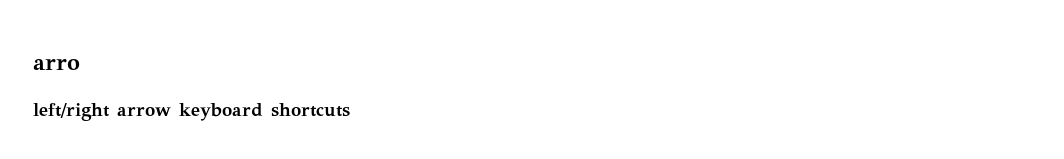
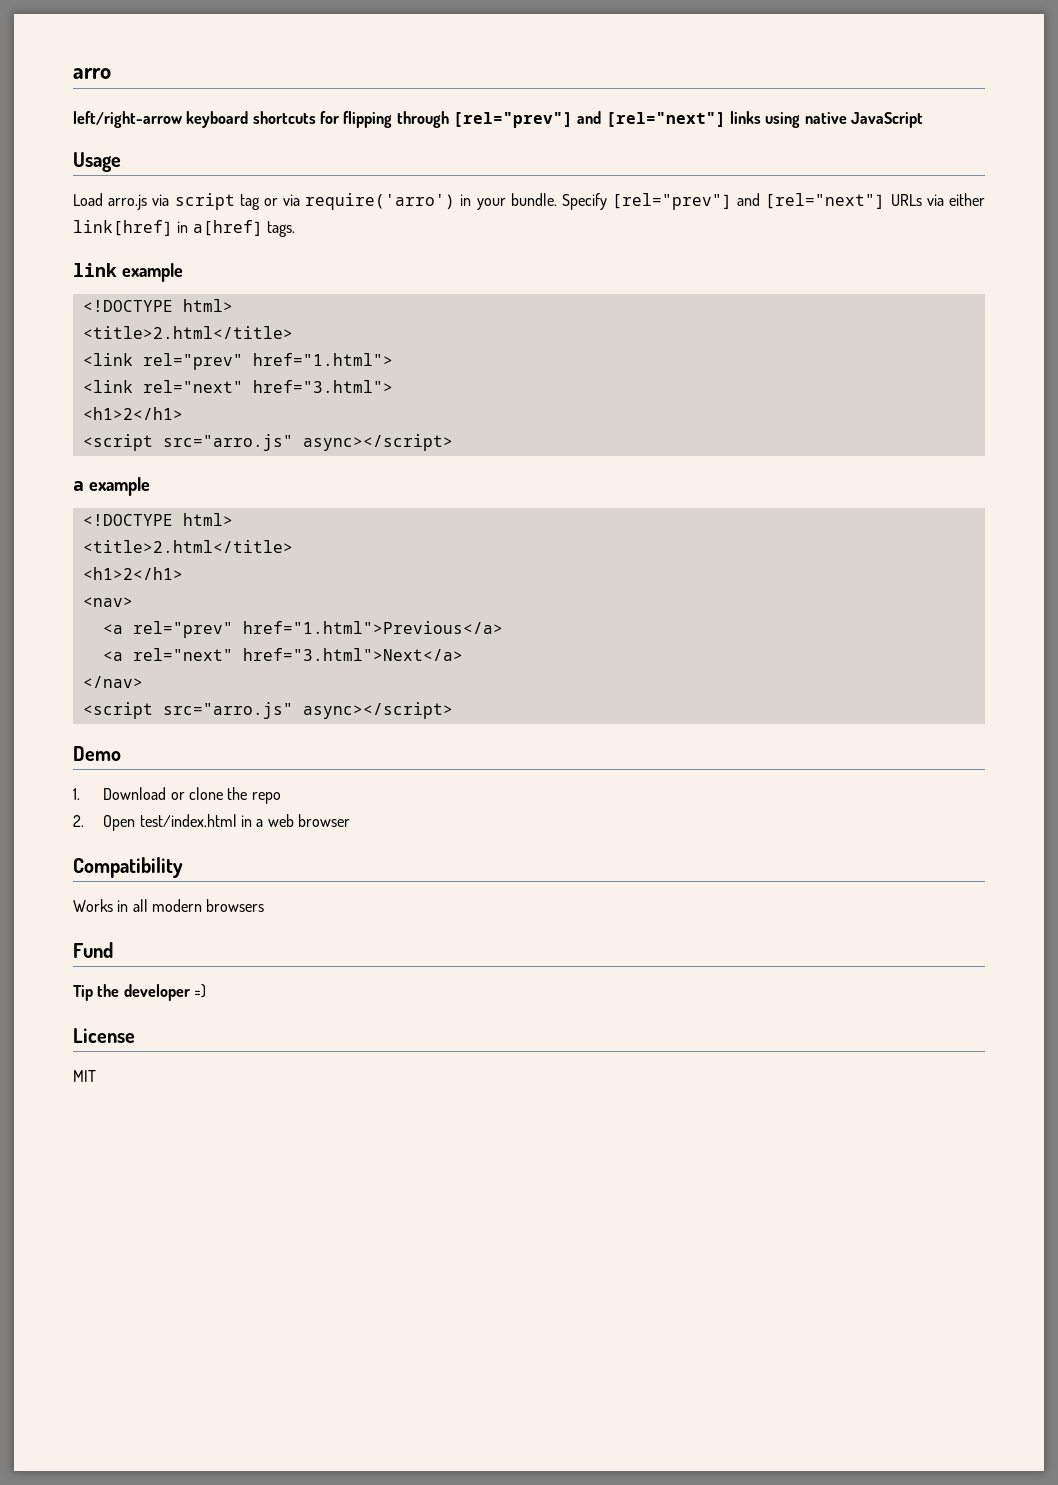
- left/right arrow keyboard shortcuts
+ left/right-arrow keyboard shortcuts for flipping through [rel="prev"] and [rel="next"] links using native JavaScript
+ Usage
+ Load arro.js via script tag or via require('arro') in your bundle. Specify [rel="prev"] and [rel="next"] URLs via either link[href] in a[href] tags.
+ link example
+ <!DOCTYPE html>
+ <title>2.html</title>
+ <link rel="prev" href="1.html">
+ <link rel="next" href="3.html">
+ <h1>2</h1>
+ <script src="arro.js" async></script>
+ a example
+ <!DOCTYPE html>
+ <title>2.html</title>
+ <h1>2</h1>
+ <nav>
+ <a rel="prev" href="1.html">Previous</a>
+ <a rel="next" href="3.html">Next</a>
+ </nav>
+ <script src="arro.js" async></script>
+ Demo
+ 1. Download or clone the repo
+ 2. Open test/index.html in a web browser
+ Compatibility
+ Works in all modern browsers
+ Fund
+ Tip the developer =)
+ License
+ MIT

